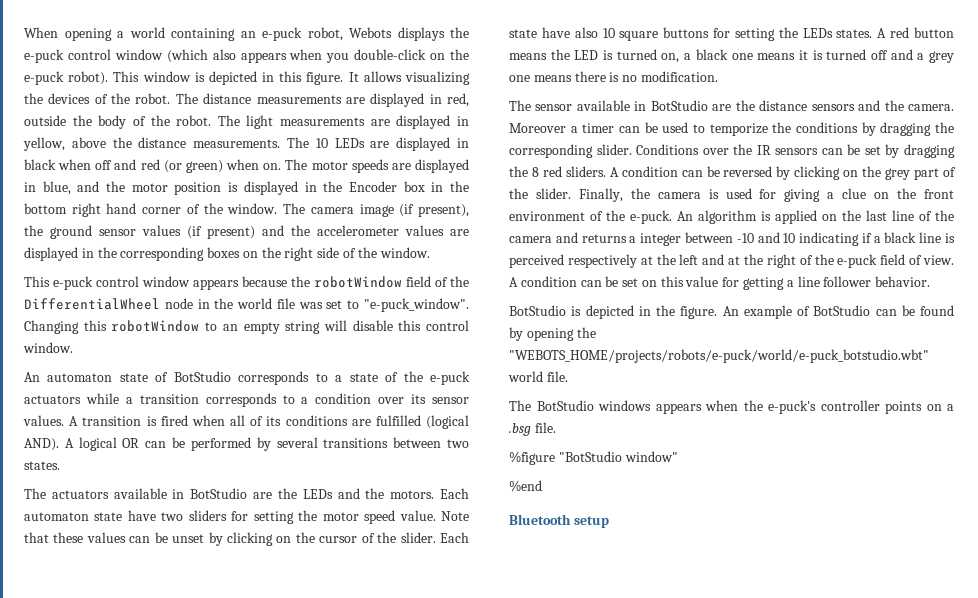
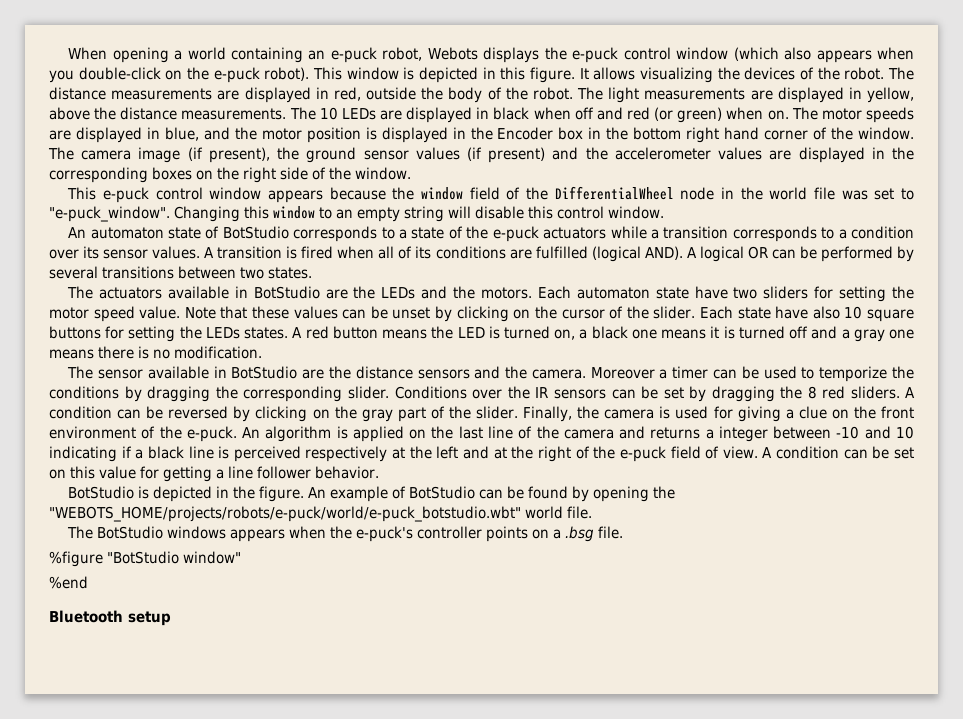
- This e-puck control window appears because the robotWindow field of the DifferentialWheel node in the world file was set to "e-puck_window".
+ This e-puck control window appears because the window field of the DifferentialWheel node in the world file was set to "e-puck_window".
- Changing this robotWindow to an empty string will disable this control window.
+ Changing this window to an empty string will disable this control window.
- A red button means the LED is turned on, a black one means it is turned off and a grey one means there is no modification.
+ A red button means the LED is turned on, a black one means it is turned off and a gray one means there is no modification.
- A condition can be reversed by clicking on the grey part of the slider.
+ A condition can be reversed by clicking on the gray part of the slider.

